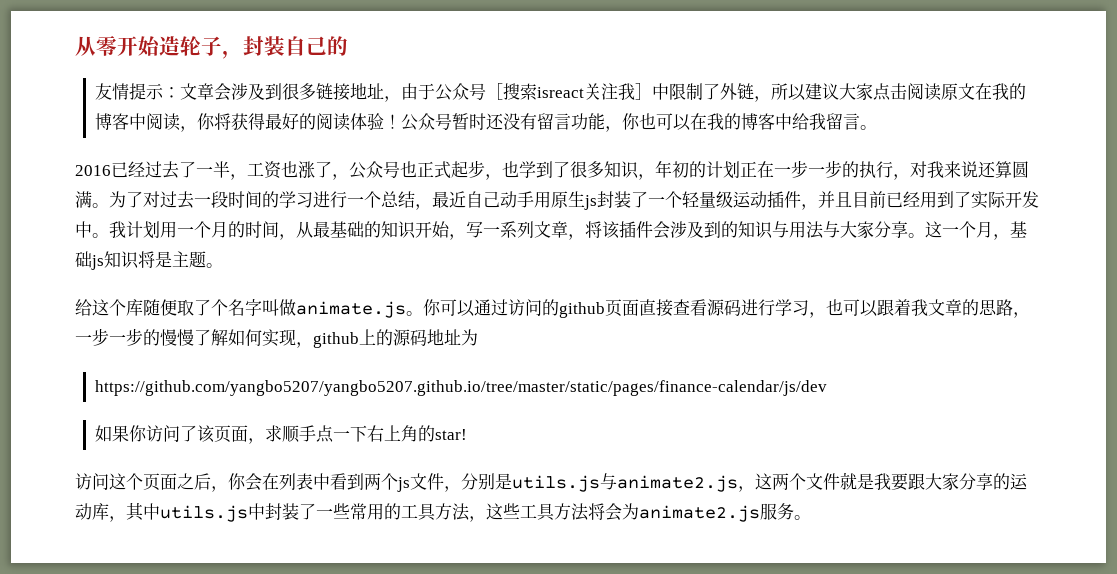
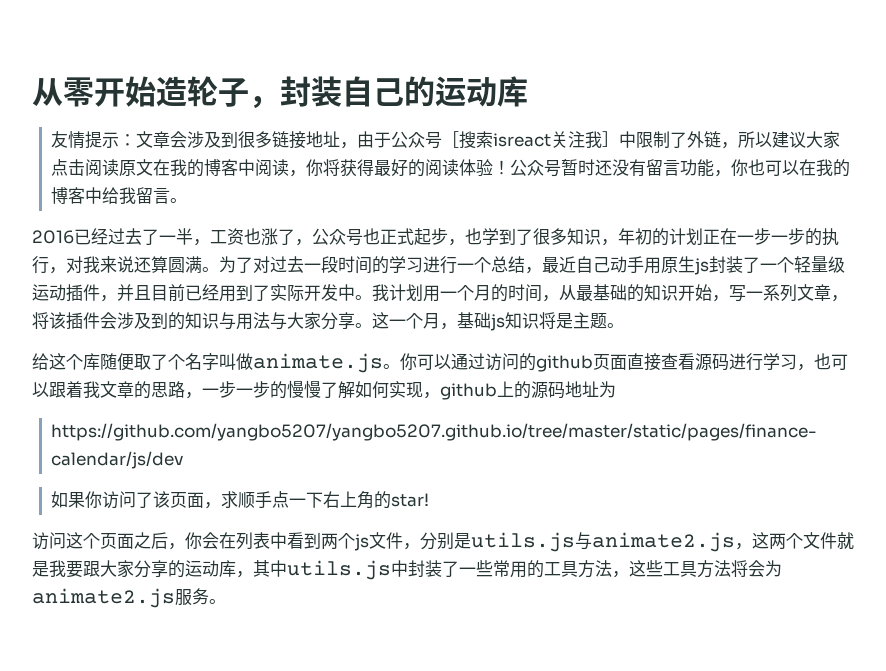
- 从零开始造轮子，封装自己的
+ 从零开始造轮子，封装自己的运动库

